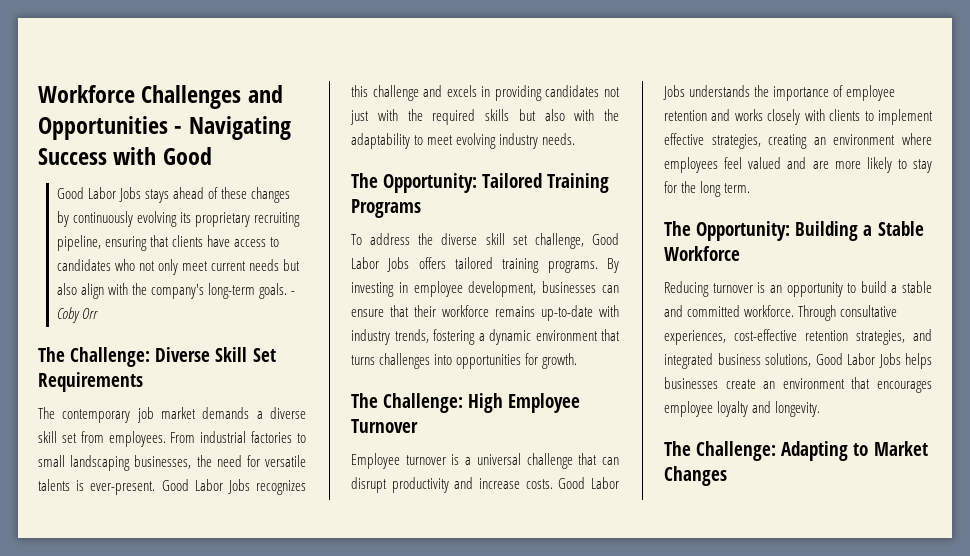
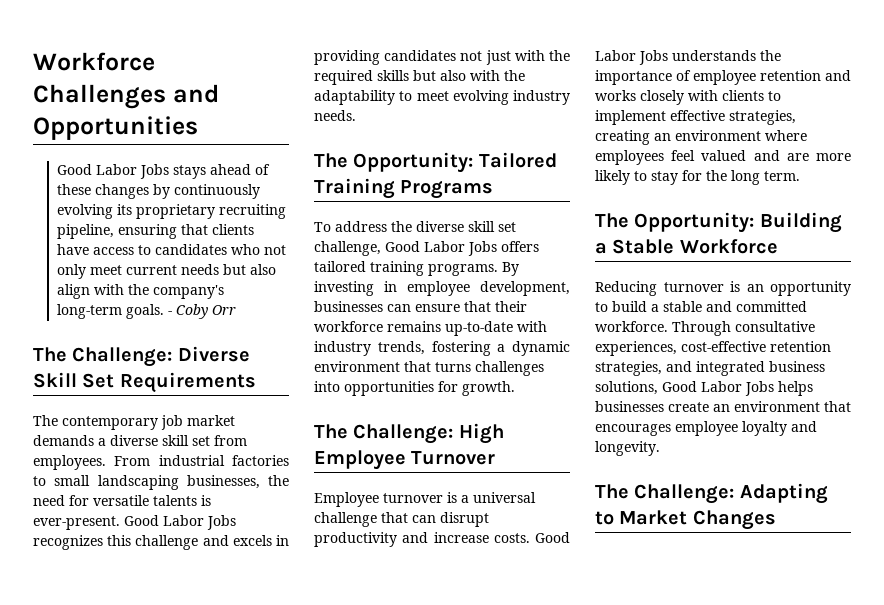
- Workforce Challenges and Opportunities - Navigating Success with Good
+ Workforce Challenges and Opportunities

